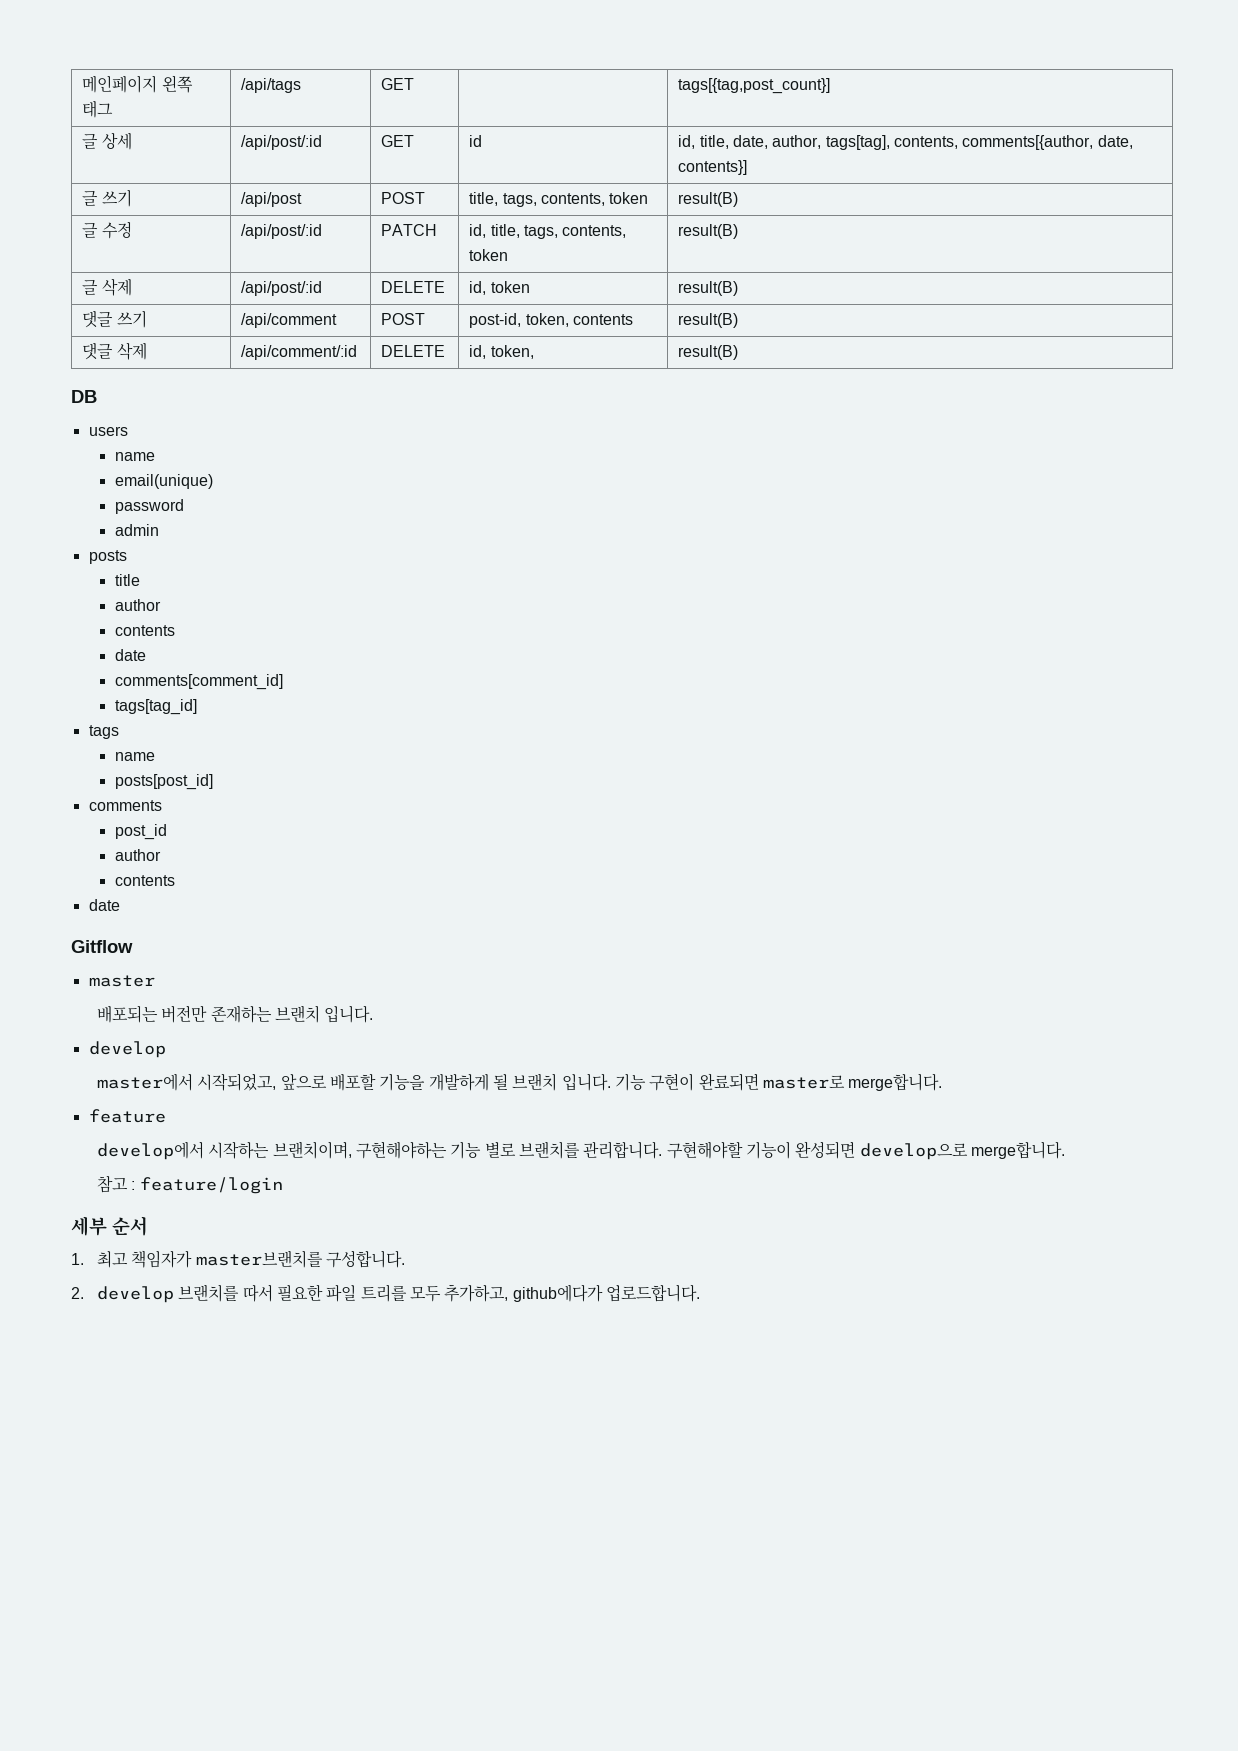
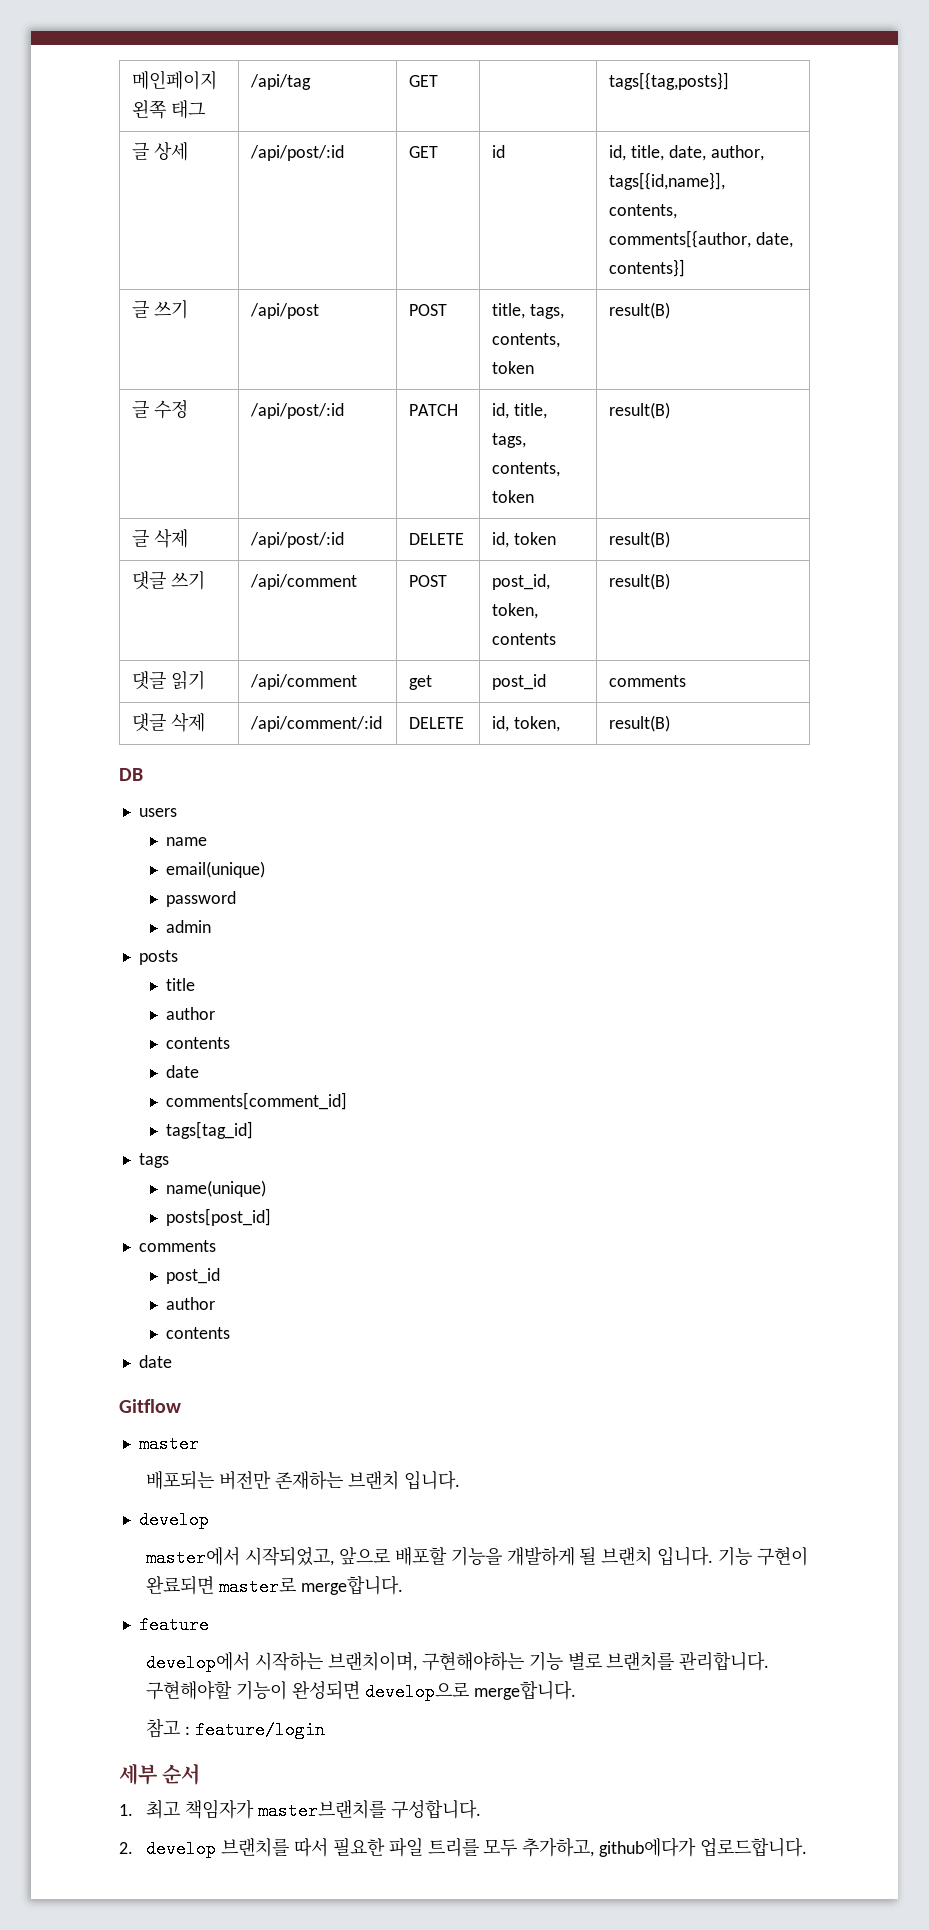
- 메인페이지 왼쪽 태그 | /api/tags | GET | | tags[{tag,post_count}]
+ 메인페이지 왼쪽 태그 | /api/tag | GET | | tags[{tag,posts}]
- 글 상세 | /api/post/:id | GET | id | id, title, date, author, tags[tag], contents, comments[{author, date, contents}]
+ 글 상세 | /api/post/:id | GET | id | id, title, date, author, tags[{id,name}], contents, comments[{author, date, contents}]
- 댓글 쓰기 | /api/comment | POST | post-id, token, contents | result(B)
+ 댓글 쓰기 | /api/comment | POST | post_id, token, contents | result(B)
+ 댓글 읽기 | /api/comment | get | post_id | comments
  tags
- name
+ name(unique)

